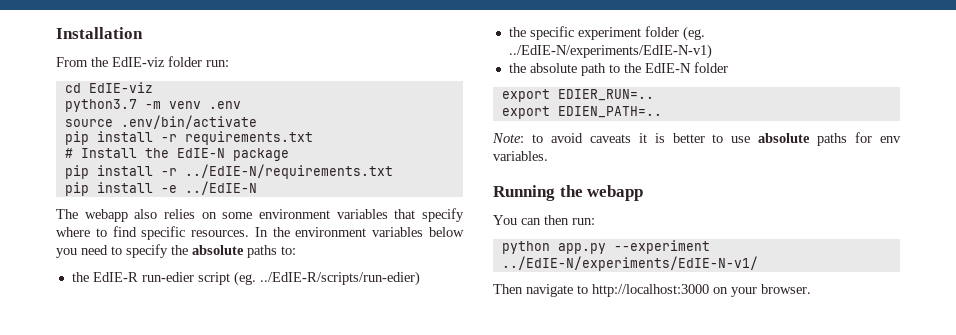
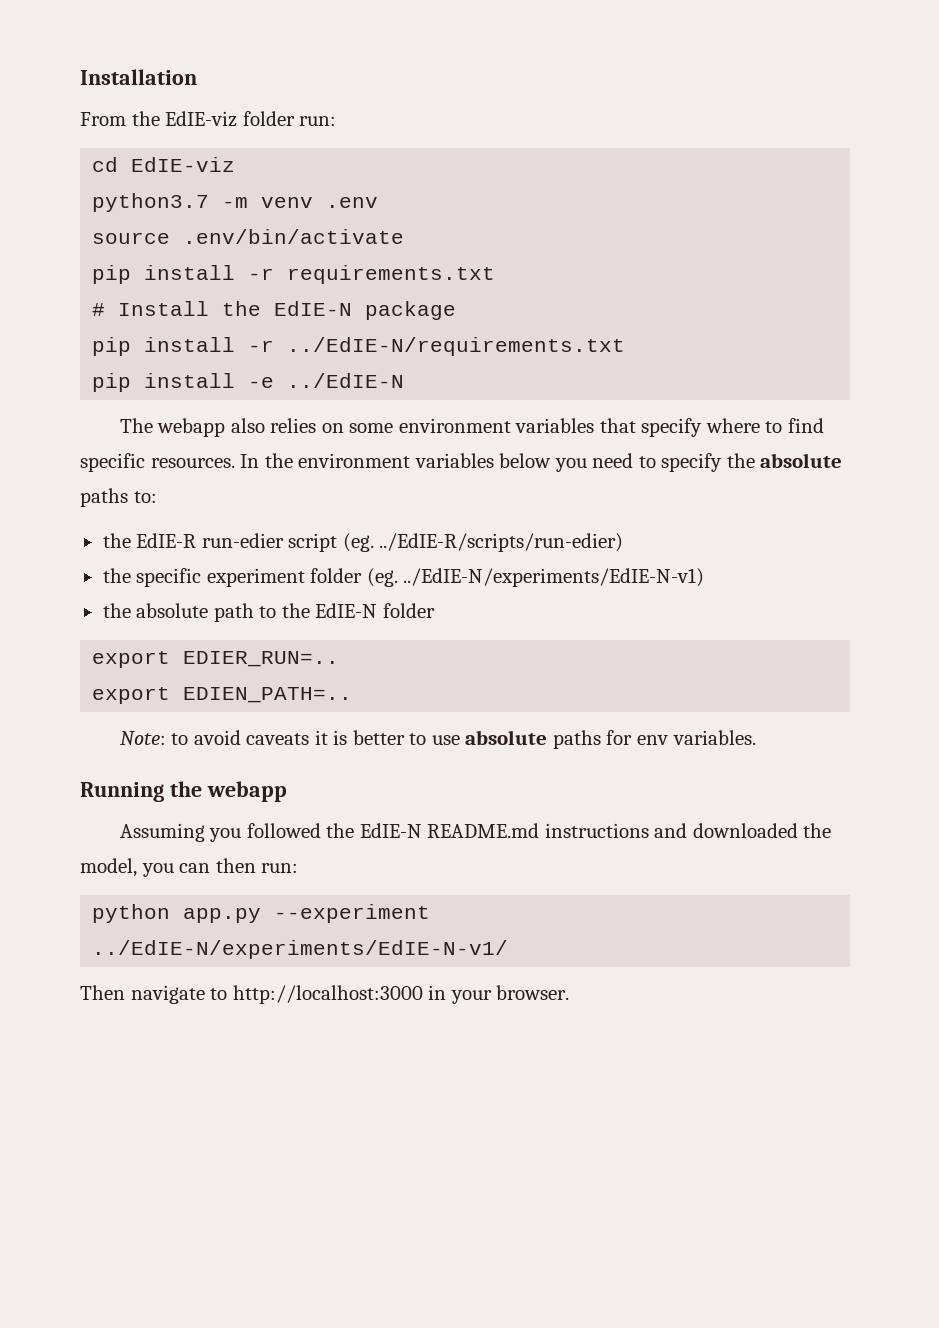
- You can then run:
+ Assuming you followed the EdIE-N README.md instructions and downloaded the model, you can then run:
- Then navigate to http://localhost:3000 on your browser.
+ Then navigate to http://localhost:3000 in your browser.

